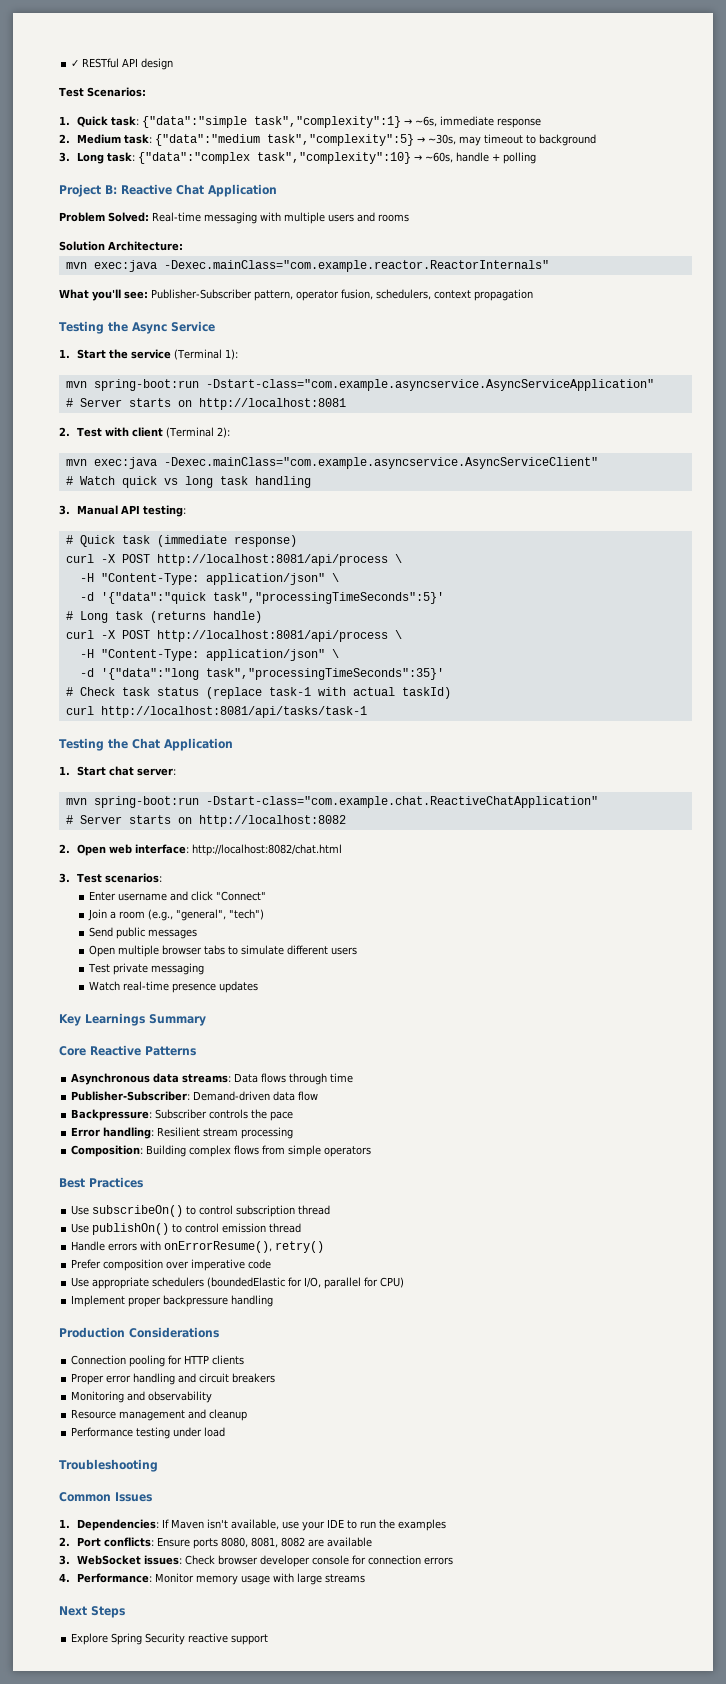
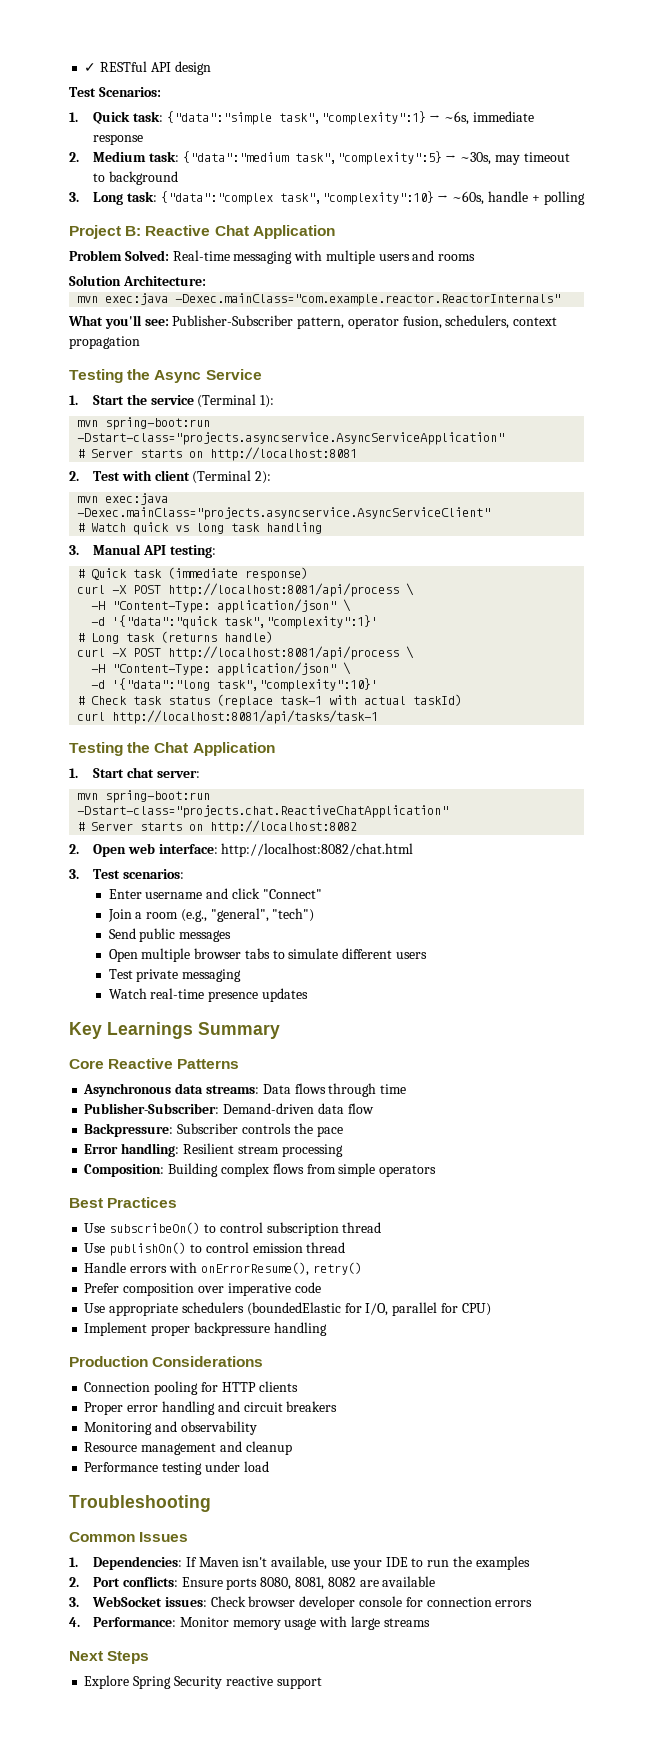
- mvn spring-boot:run -Dstart-class="com.example.asyncservice.AsyncServiceApplication"
+ mvn spring-boot:run -Dstart-class="projects.asyncservice.AsyncServiceApplication"
- mvn exec:java -Dexec.mainClass="com.example.asyncservice.AsyncServiceClient"
+ mvn exec:java -Dexec.mainClass="projects.asyncservice.AsyncServiceClient"
- -d '{"data":"quick task","processingTimeSeconds":5}'
+ -d '{"data":"quick task","complexity":1}'
- -d '{"data":"long task","processingTimeSeconds":35}'
+ -d '{"data":"long task","complexity":10}'
- mvn spring-boot:run -Dstart-class="com.example.chat.ReactiveChatApplication"
+ mvn spring-boot:run -Dstart-class="projects.chat.ReactiveChatApplication"

